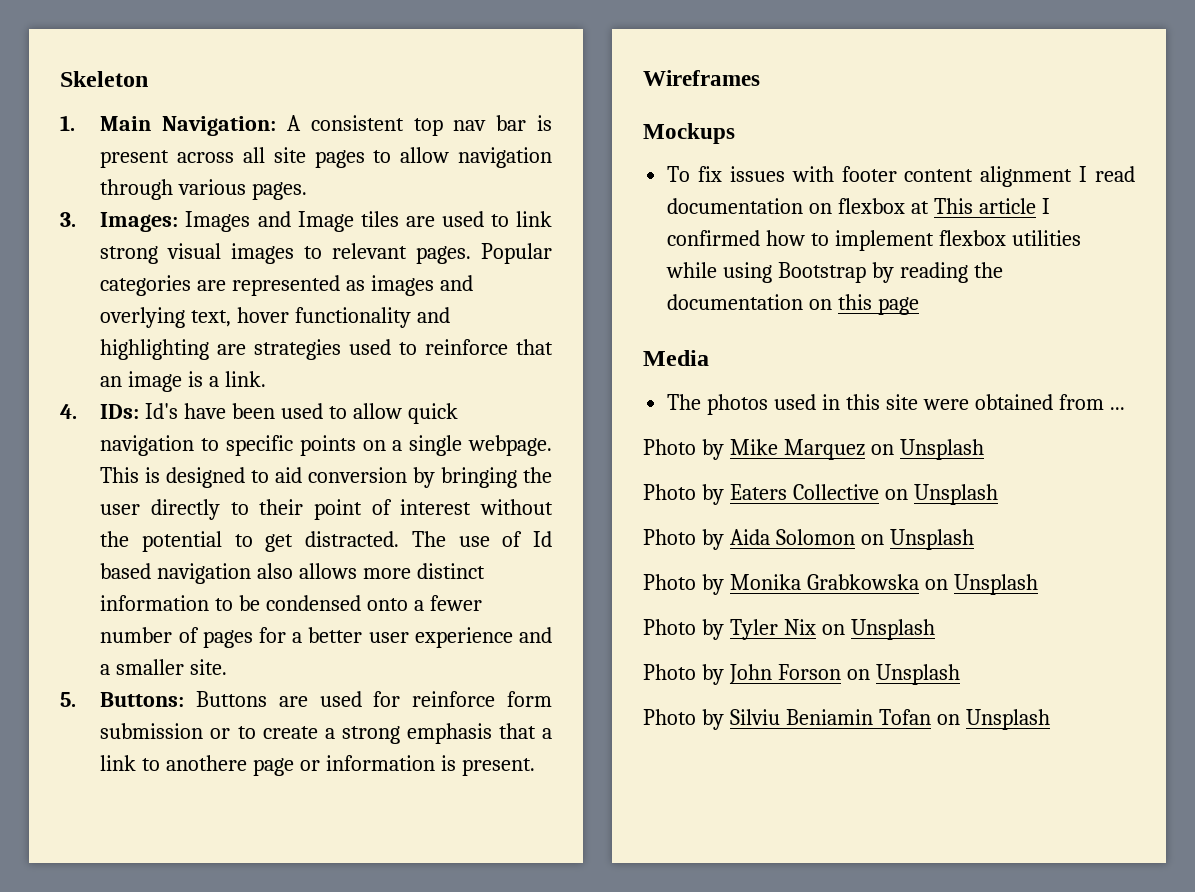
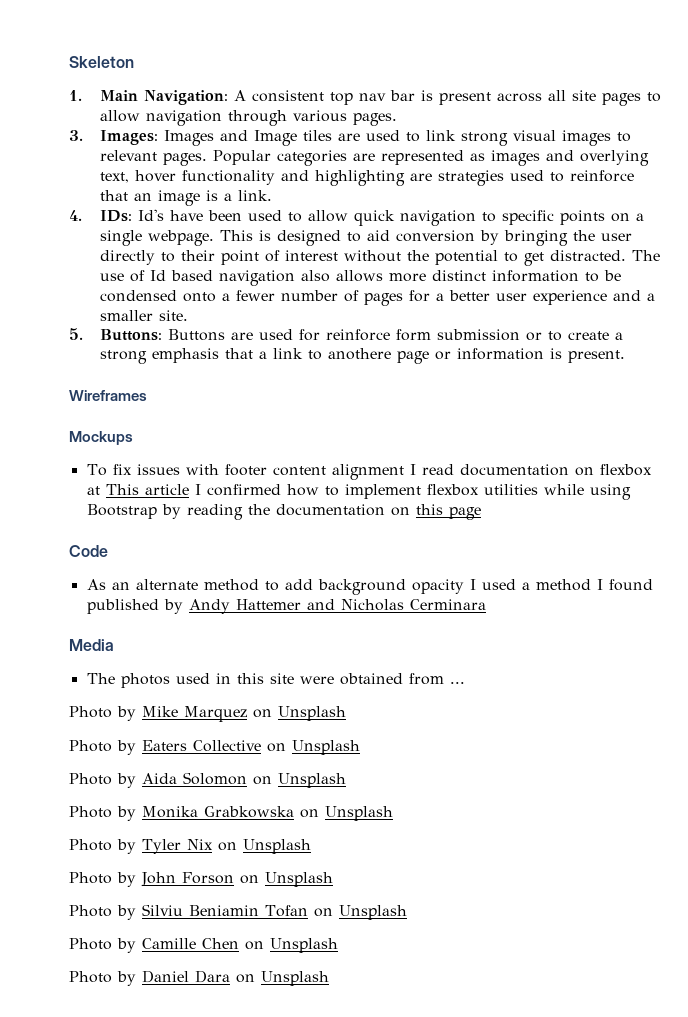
+ Code
+ As an alternate method to add background opacity I used a method I found published by Andy Hattemer and Nicholas Cerminara
+ Photo by Camille Chen on Unsplash
+ Photo by Daniel Dara on Unsplash

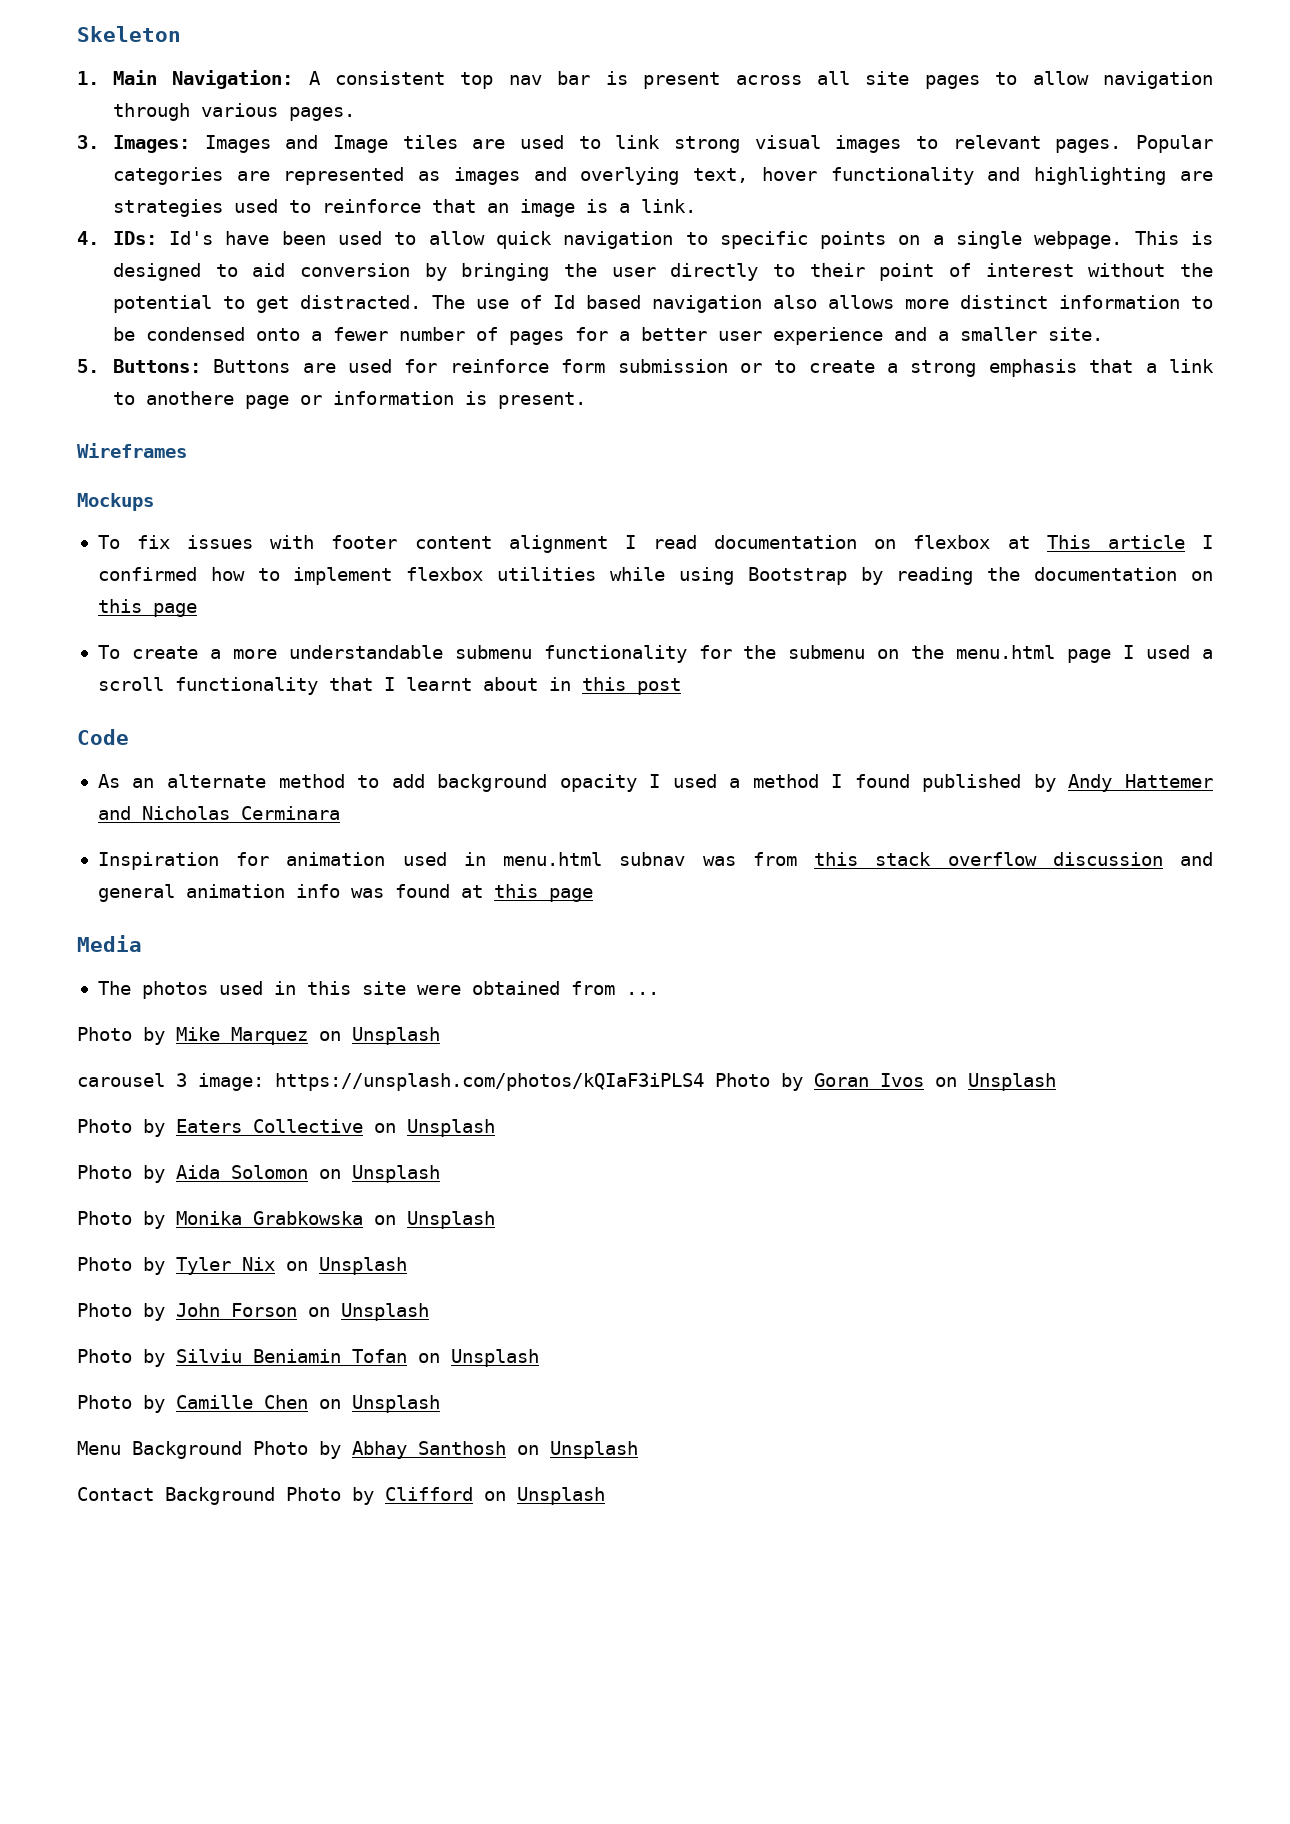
+ To create a more understandable submenu functionality for the submenu on the menu.html page I used a scroll functionality that I learnt about in this post
+ Inspiration for animation used in menu.html subnav was from this stack overflow discussion and general animation info was found at this page
+ carousel 3 image: https://unsplash.com/photos/kQIaF3iPLS4 Photo by Goran Ivos on Unsplash
- Photo by Daniel Dara on Unsplash
+ Menu Background Photo by Abhay Santhosh on Unsplash
+ Contact Background Photo by Clifford on Unsplash

